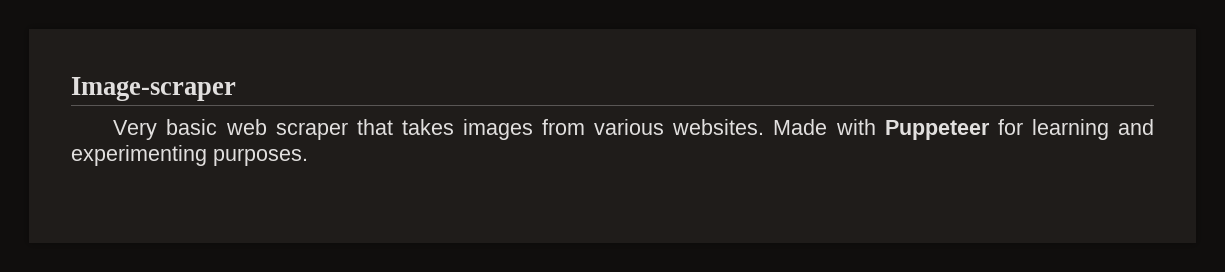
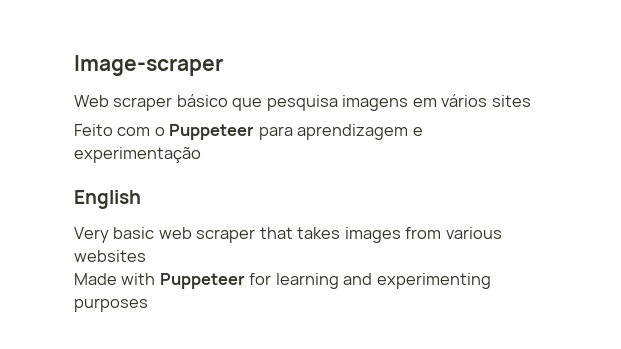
+ Web scraper básico que pesquisa imagens em vários sites
+ Feito com o Puppeteer para aprendizagem e experimentação
+ English
- Very basic web scraper that takes images from various websites. Made with Puppeteer for learning and experimenting purposes.
+ Very basic web scraper that takes images from various websites
+ Made with Puppeteer for learning and experimenting purposes

